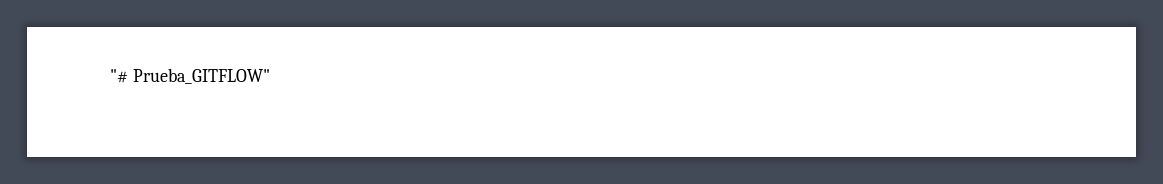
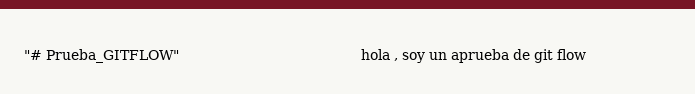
+ hola , soy un aprueba de git flow

